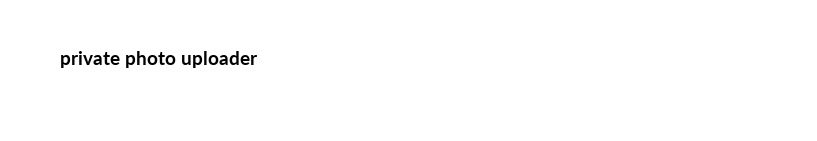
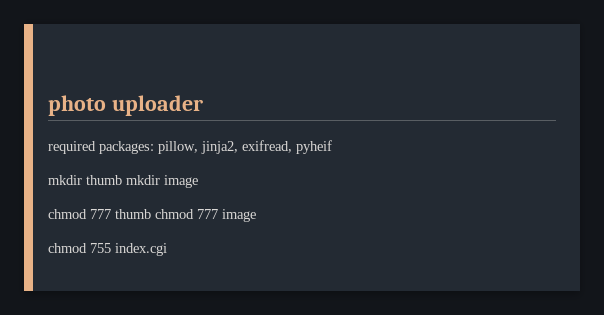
- private photo uploader
+ photo uploader
+ required packages: pillow, jinja2, exifread, pyheif
+ mkdir thumb mkdir image
+ chmod 777 thumb chmod 777 image
+ chmod 755 index.cgi

